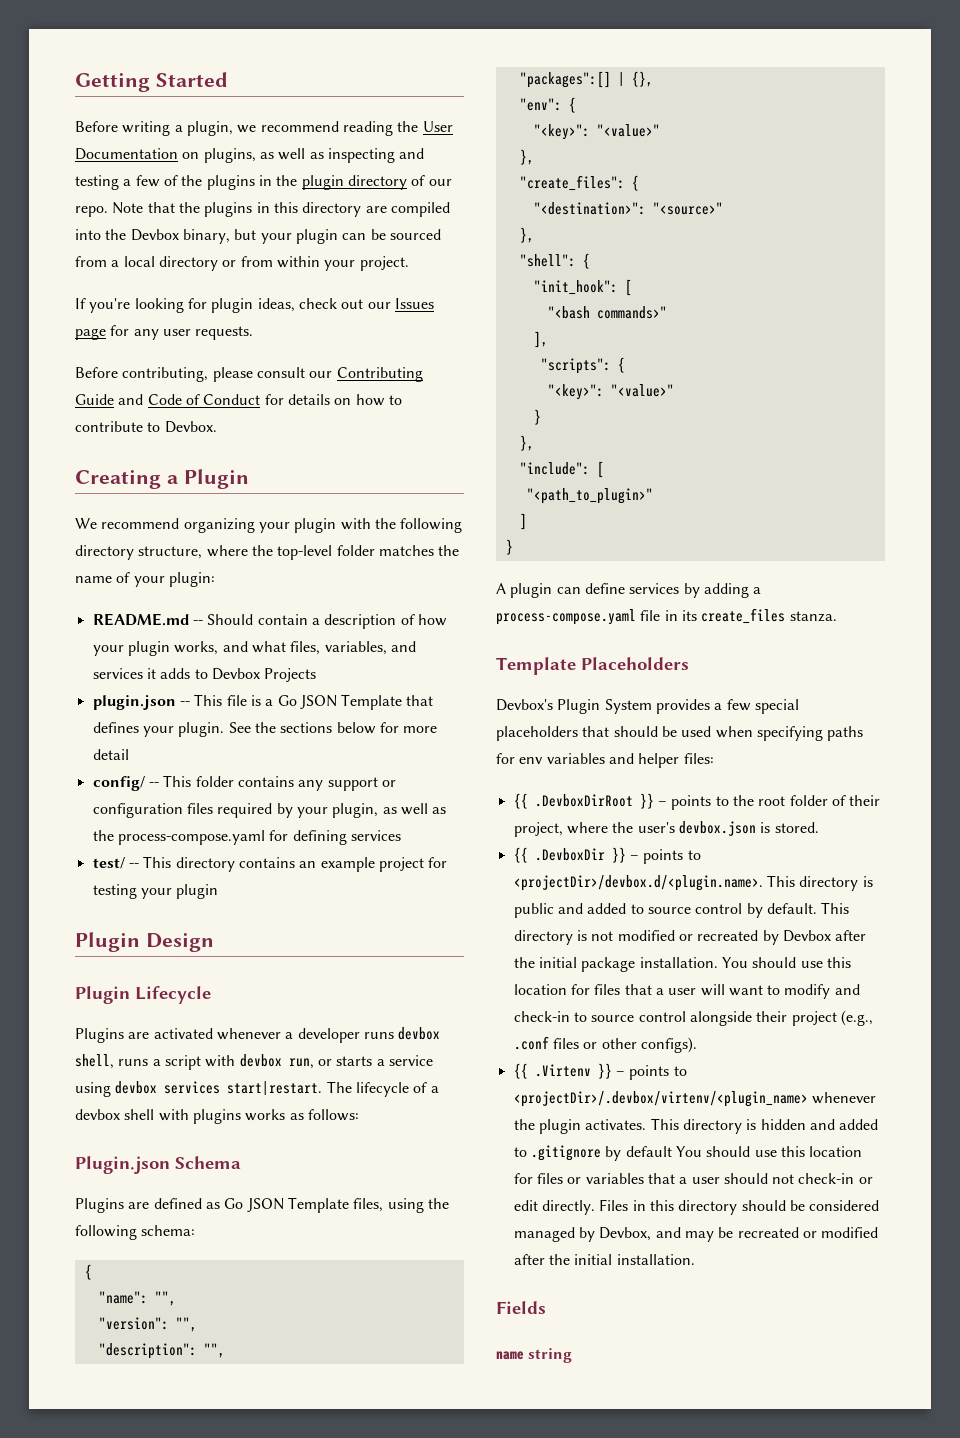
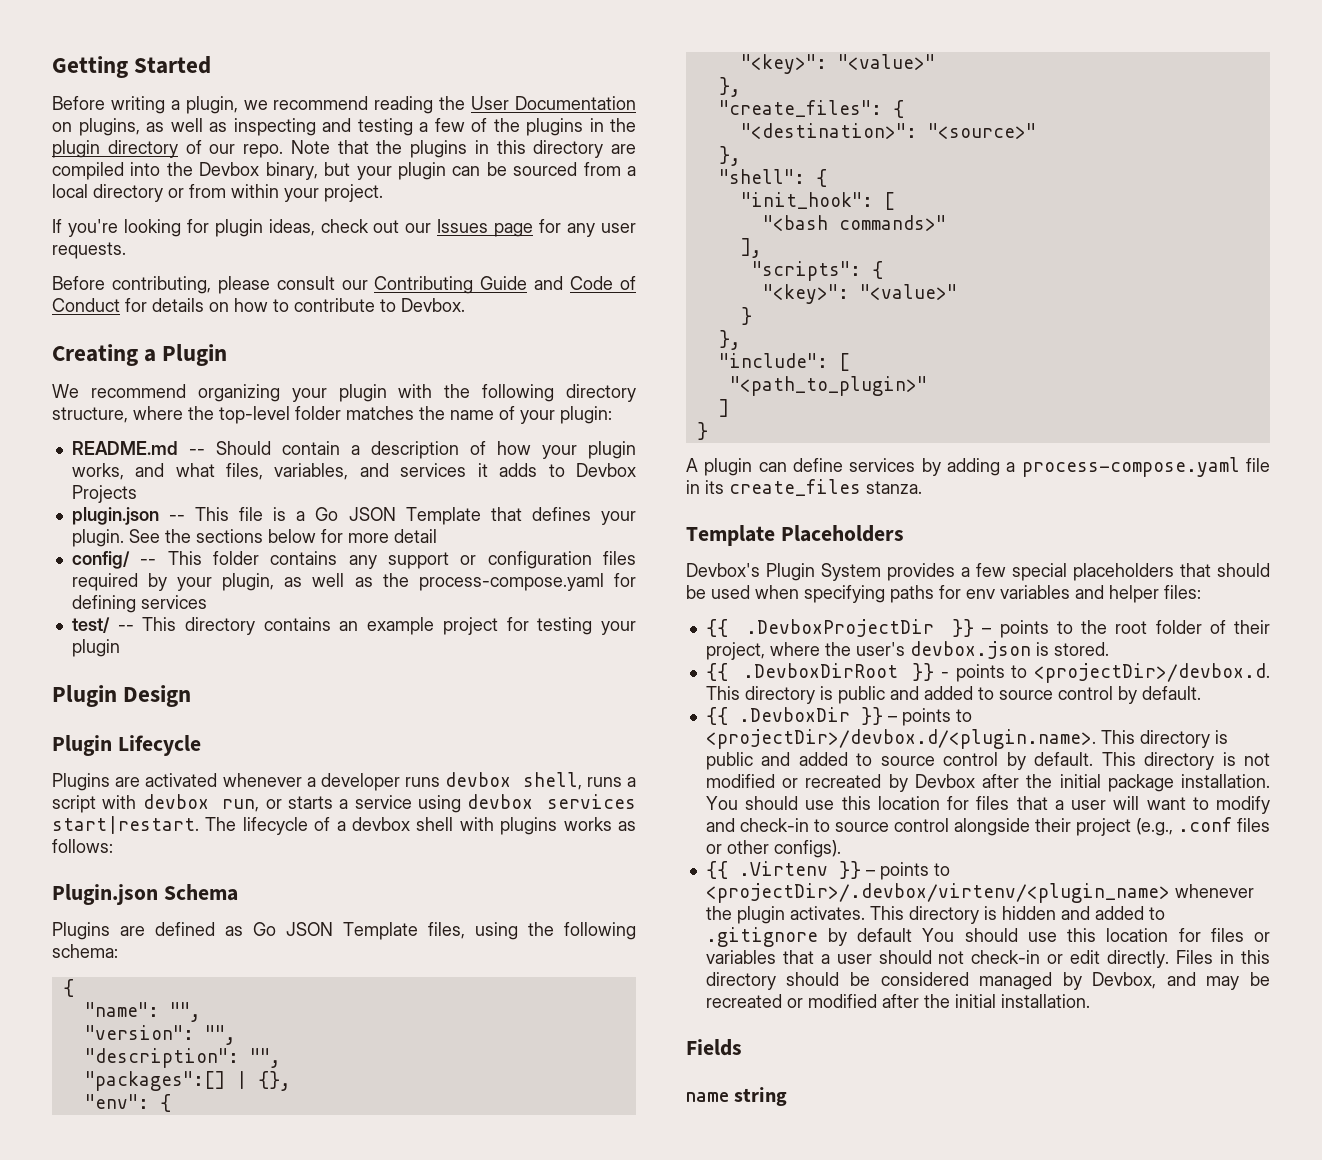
- {{ .DevboxDirRoot }} – points to the root folder of their project, where the user's devbox.json is stored.
+ {{ .DevboxProjectDir }} – points to the root folder of their project, where the user's devbox.json is stored.
+ {{ .DevboxDirRoot }} - points to <projectDir>/devbox.d. This directory is public and added to source control by default.

